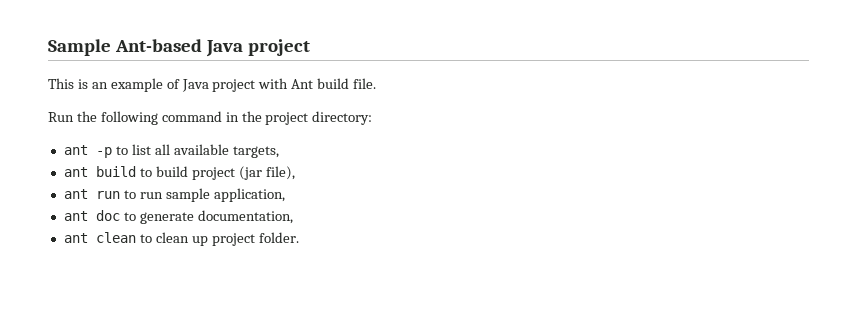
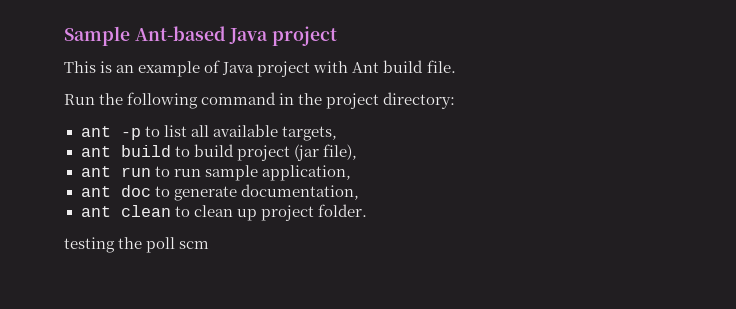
+ testing the poll scm

